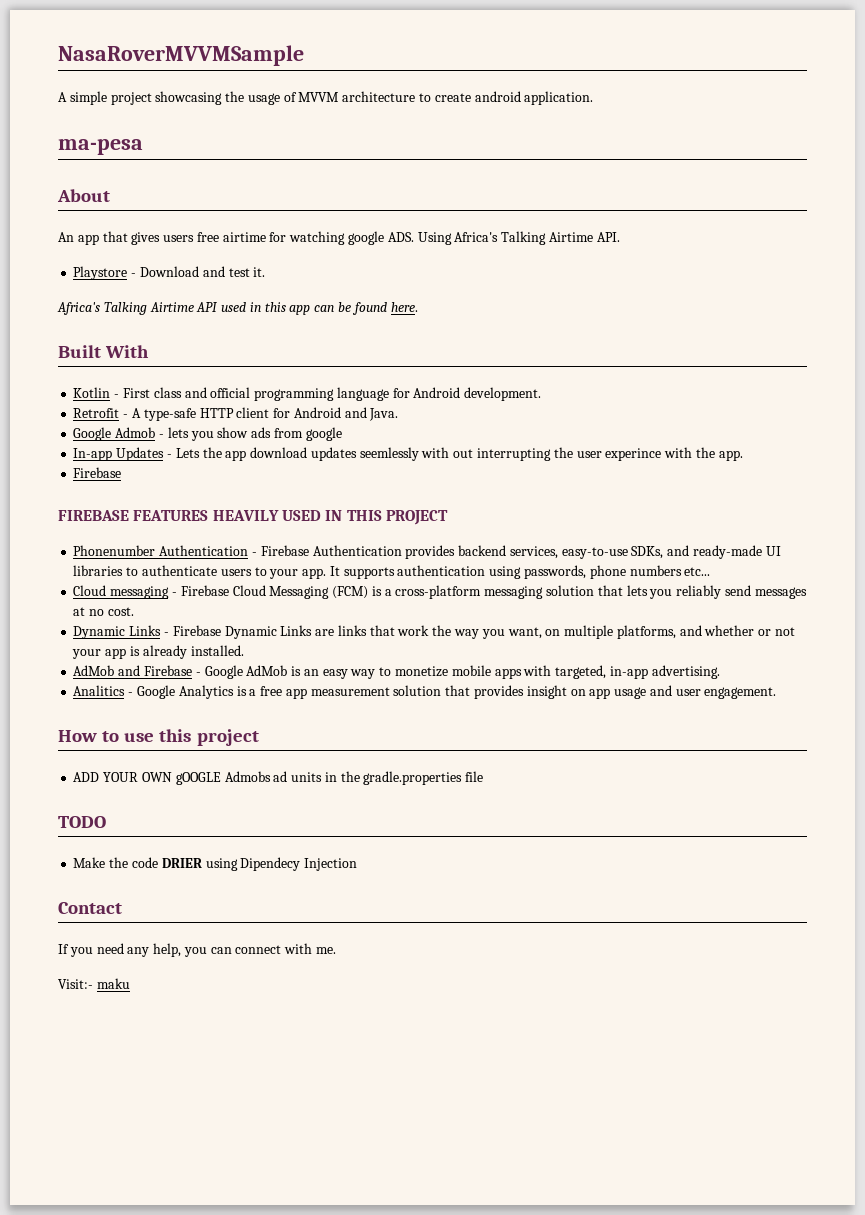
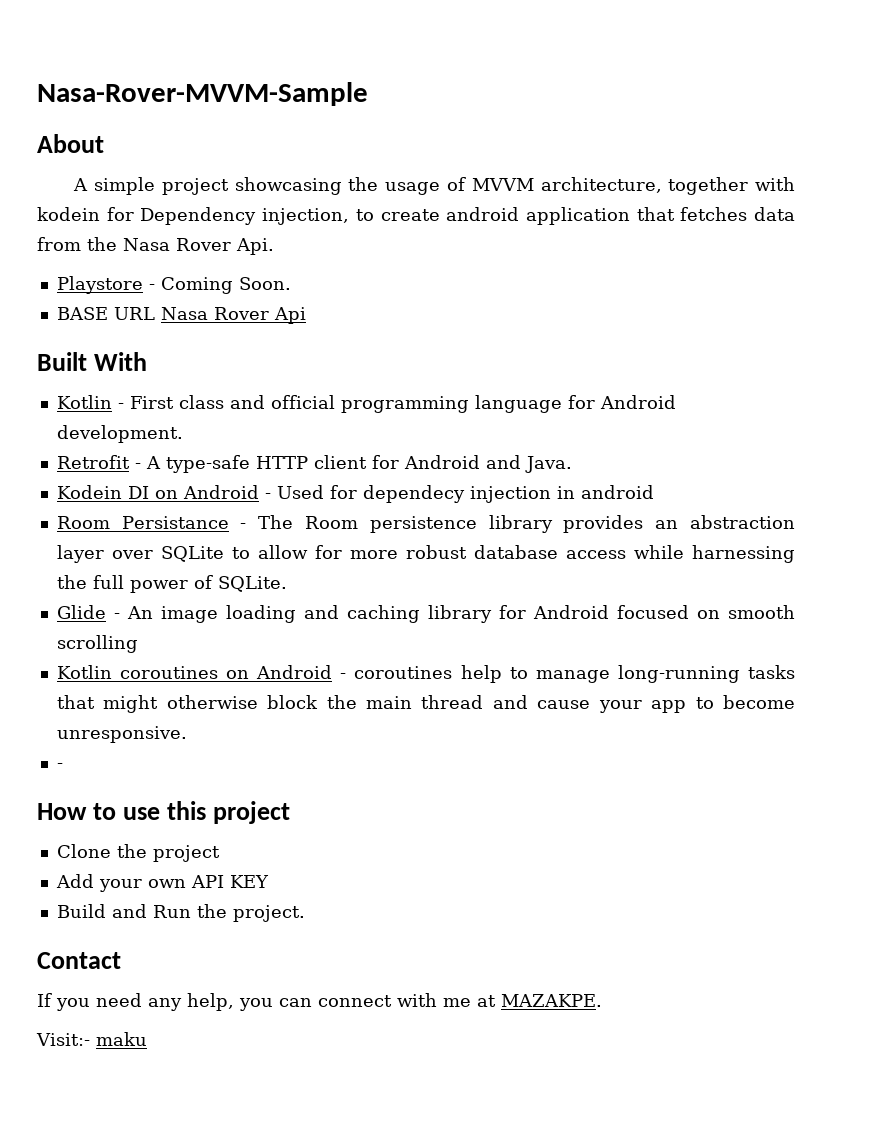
- NasaRoverMVVMSample
+ Nasa-Rover-MVVM-Sample
+ About
- A simple project showcasing the usage of MVVM architecture to create android application.
- ma-pesa
- About
- An app that gives users free airtime for watching google ADS. Using Africa's Talking Airtime API.
- Playstore - Download and test it.
- Africa's Talking Airtime API used in this app can be found here.
+ A simple project showcasing the usage of MVVM architecture, together with kodein for Dependency injection, to create android application that fetches data from the Nasa Rover Api.
+ Playstore - Coming Soon.
+ BASE URL Nasa Rover Api
- Google Admob - lets you show ads from google
- In-app Updates - Lets the app download updates seemlessly with out interrupting the user experince with the app.
- Firebase
- FIREBASE FEATURES HEAVILY USED IN THIS PROJECT
- Phonenumber Authentication - Firebase Authentication provides backend services, easy-to-use SDKs, and ready-made UI libraries to authenticate users to your app. It supports authentication using passwords, phone numbers etc...
- Cloud messaging - Firebase Cloud Messaging (FCM) is a cross-platform messaging solution that lets you reliably send messages at no cost.
- Dynamic Links - Firebase Dynamic Links are links that work the way you want, on multiple platforms, and whether or not your app is already installed.
- AdMob and Firebase - Google AdMob is an easy way to monetize mobile apps with targeted, in-app advertising.
- Analitics - Google Analytics is a free app measurement solution that provides insight on app usage and user engagement.
+ Kodein DI on Android - Used for dependecy injection in android
+ Room Persistance - The Room persistence library provides an abstraction layer over SQLite to allow for more robust database access while harnessing the full power of SQLite.
+ Glide - An image loading and caching library for Android focused on smooth scrolling
+ Kotlin coroutines on Android - coroutines help to manage long-running tasks that might otherwise block the main thread and cause your app to become unresponsive.
+ -
- ADD YOUR OWN gOOGLE Admobs ad units in the gradle.properties file
- TODO
- Make the code DRIER using Dipendecy Injection
+ Clone the project
+ Add your own API KEY
+ Build and Run the project.
- If you need any help, you can connect with me.
+ If you need any help, you can connect with me at MAZAKPE.

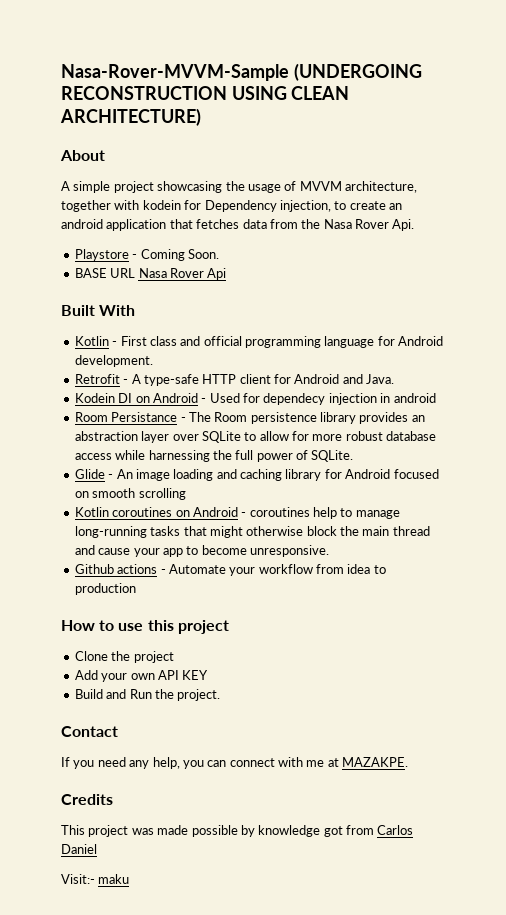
- Nasa-Rover-MVVM-Sample
+ Nasa-Rover-MVVM-Sample (UNDERGOING RECONSTRUCTION USING CLEAN ARCHITECTURE)
- A simple project showcasing the usage of MVVM architecture, together with kodein for Dependency injection, to create android application that fetches data from the Nasa Rover Api.
+ A simple project showcasing the usage of MVVM architecture, together with kodein for Dependency injection, to create an android application that fetches data from the Nasa Rover Api.
  Kotlin coroutines on Android - coroutines help to manage long-running tasks that might otherwise block the main thread and cause your app to become unresponsive.
- -
+ Github actions - Automate your workflow from idea to production
+ Credits
+ This project was made possible by knowledge got from Carlos Daniel

